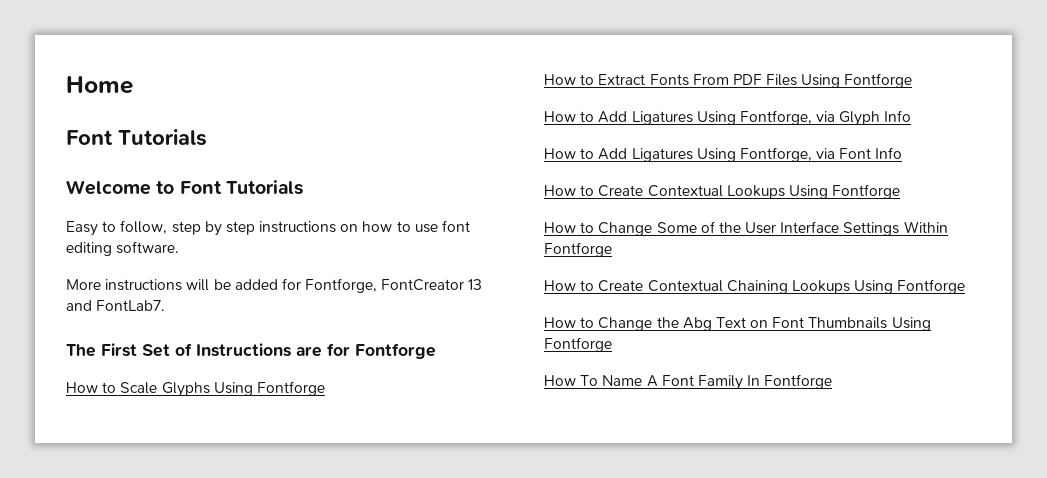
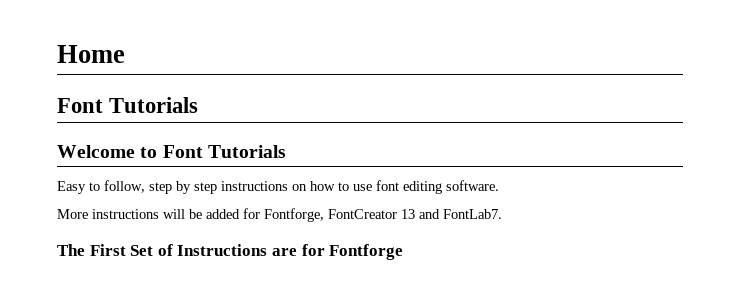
- How to Scale Glyphs Using Fontforge
- How to Extract Fonts From PDF Files Using Fontforge
- How to Add Ligatures Using Fontforge, via Glyph Info
- How to Add Ligatures Using Fontforge, via Font Info
- How to Create Contextual Lookups Using Fontforge
- How to Change Some of the User Interface Settings Within Fontforge
- How to Create Contextual Chaining Lookups Using Fontforge
- How to Change the Abg Text on Font Thumbnails Using Fontforge
- How To Name A Font Family In Fontforge

